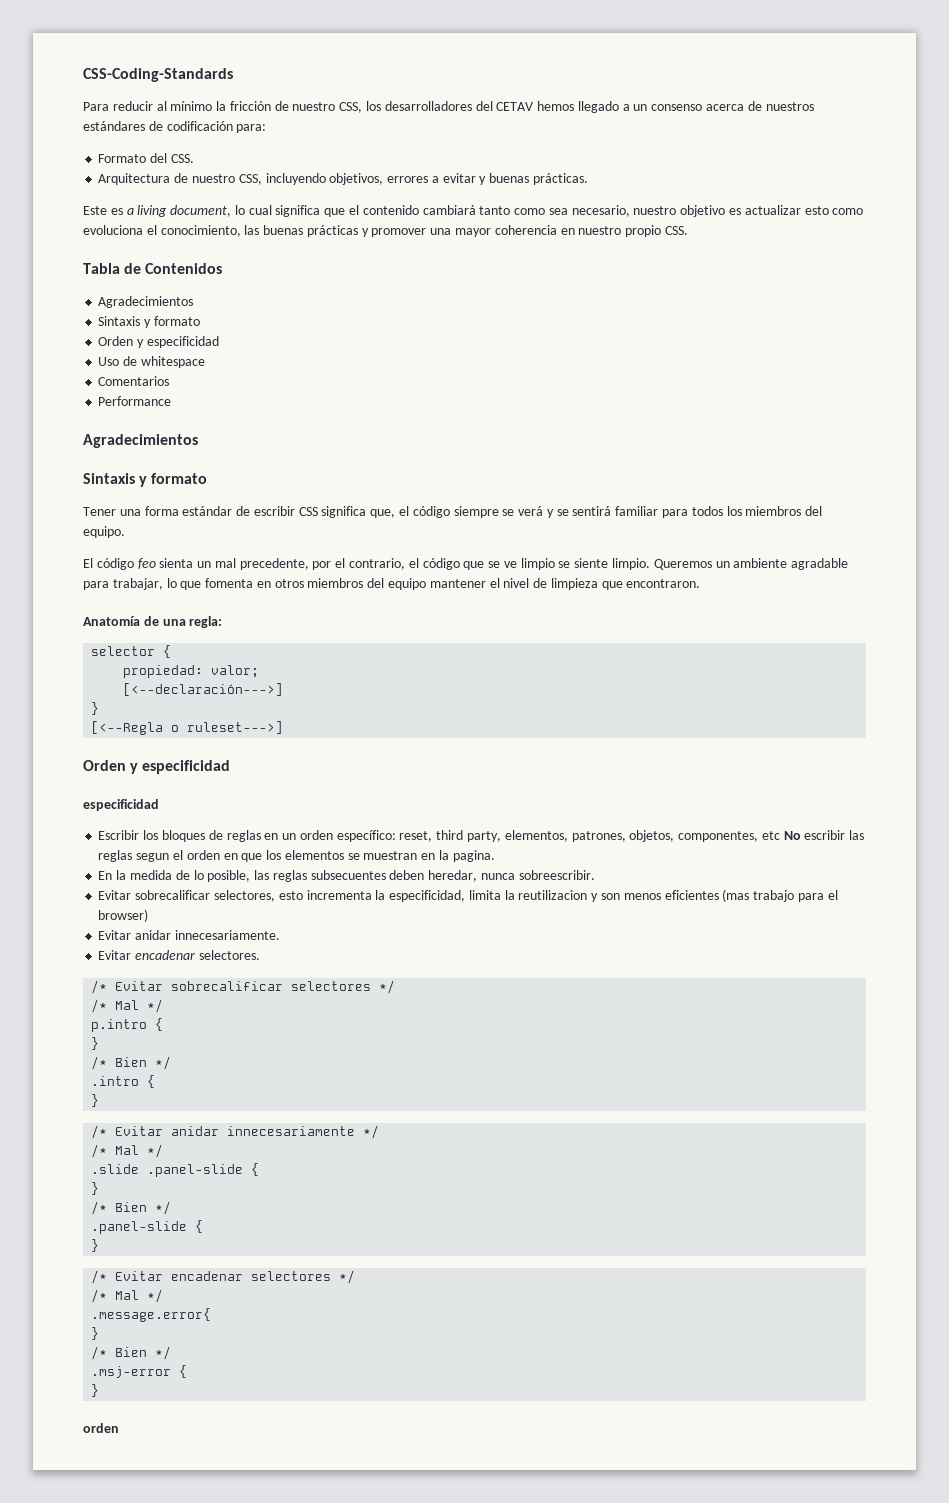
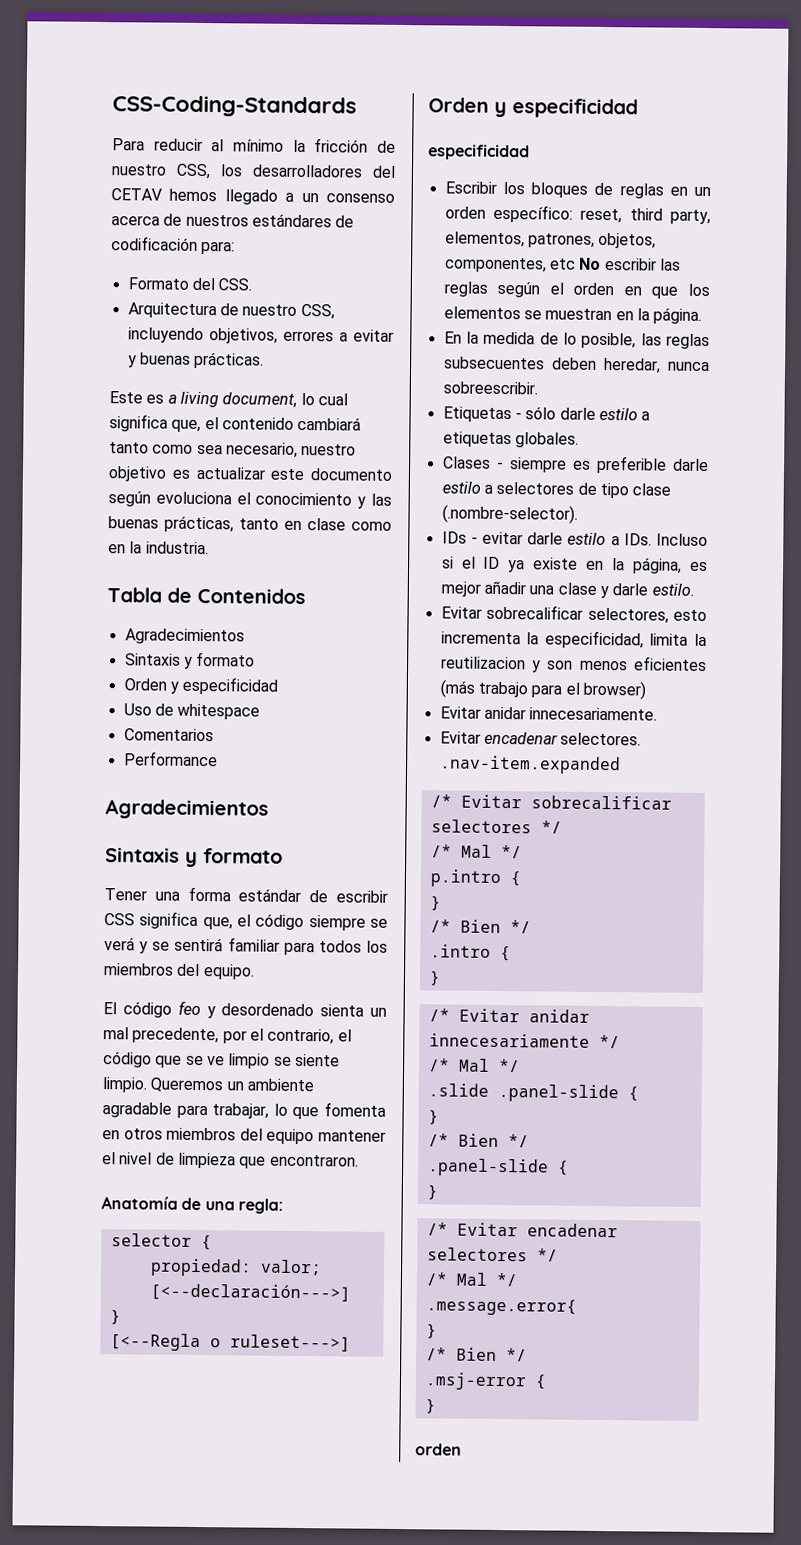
- Este es a living document, lo cual significa que el contenido cambiará tanto como sea necesario, nuestro objetivo es actualizar esto como evoluciona el conocimiento, las buenas prácticas y promover una mayor coherencia en nuestro propio CSS.
+ Este es a living document, lo cual significa que, el contenido cambiará tanto como sea necesario, nuestro objetivo es actualizar este documento según evoluciona el conocimiento y las buenas prácticas, tanto en clase como en la industria.
- El código feo sienta un mal precedente, por el contrario, el código que se ve limpio se siente limpio.
+ El código feo y desordenado sienta un mal precedente, por el contrario, el código que se ve limpio se siente limpio.
- Escribir los bloques de reglas en un orden específico: reset, third party, elementos, patrones, objetos, componentes, etc No escribir las reglas segun el orden en que los elementos se muestran en la pagina.
+ Escribir los bloques de reglas en un orden específico: reset, third party, elementos, patrones, objetos, componentes, etc No escribir las reglas según el orden en que los elementos se muestran en la página.
+ Etiquetas - sólo darle estilo a etiquetas globales.
+ Clases - siempre es preferible darle estilo a selectores de tipo clase (.nombre-selector).
+ IDs - evitar darle estilo a IDs. Incluso si el ID ya existe en la página, es mejor añadir una clase y darle estilo.
- Evitar sobrecalificar selectores, esto incrementa la especificidad, limita la reutilizacion y son menos eficientes (mas trabajo para el browser)
+ Evitar sobrecalificar selectores, esto incrementa la especificidad, limita la reutilizacion y son menos eficientes (más trabajo para el browser)
- Evitar encadenar selectores.
+ Evitar encadenar selectores. .nav-item.expanded

